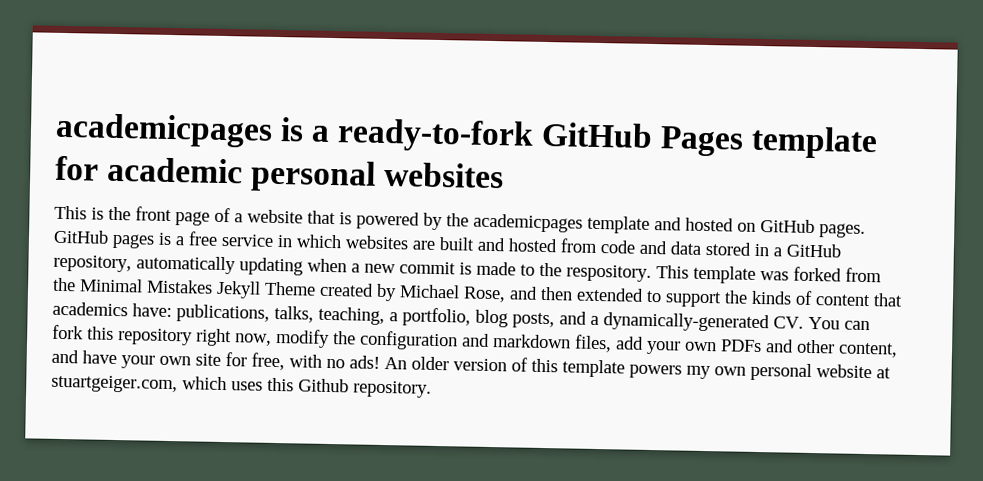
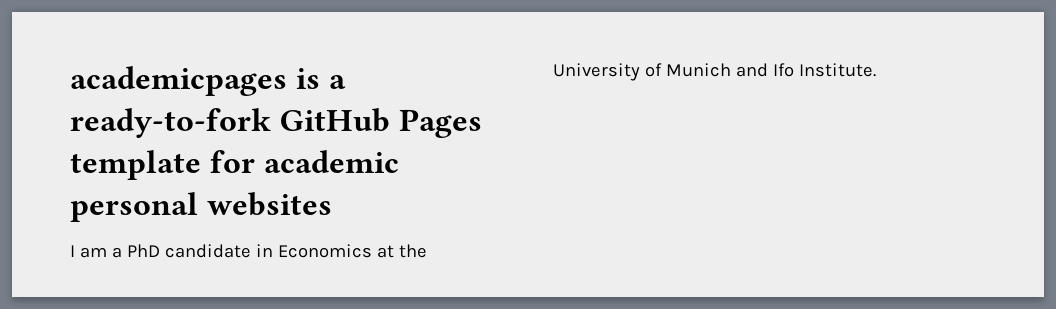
- This is the front page of a website that is powered by the academicpages template and hosted on GitHub pages. GitHub pages is a free service in which websites are built and hosted from code and data stored in a GitHub repository, automatically updating when a new commit is made to the respository. This template was forked from the Minimal Mistakes Jekyll Theme created by Michael Rose, and then extended to support the kinds of content that academics have: publications, talks, teaching, a portfolio, blog posts, and a dynamically-generated CV. You can fork this repository right now, modify the configuration and markdown files, add your own PDFs and other content, and have your own site for free, with no ads! An older version of this template powers my own personal website at stuartgeiger.com, which uses this Github repository.
+ I am a PhD candidate in Economics at the University of Munich and Ifo Institute.

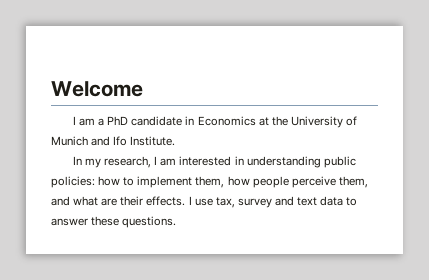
- academicpages is a ready-to-fork GitHub Pages template for academic personal websites
+ Welcome
+ In my research, I am interested in understanding public policies: how to implement them, how people perceive them, and what are their effects. I use tax, survey and text data to answer these questions.

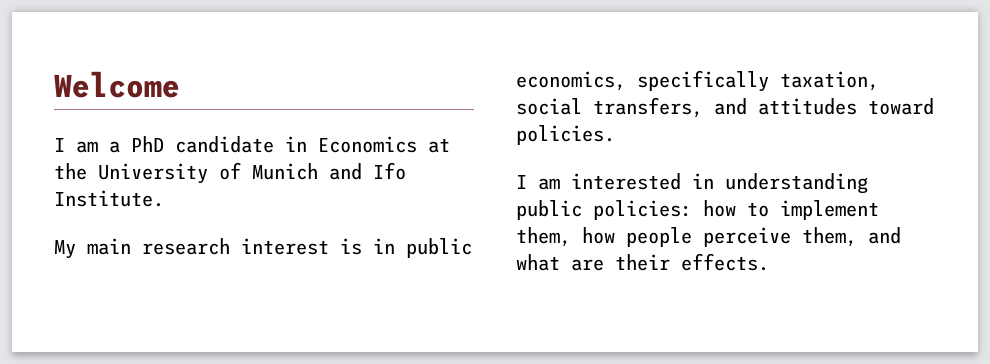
- In my research, I am interested in understanding public policies: how to implement them, how people perceive them, and what are their effects. I use tax, survey and text data to answer these questions.
+ My main research interest is in public economics, specifically taxation, social transfers, and attitudes toward policies.
+ I am interested in understanding public policies: how to implement them, how people perceive them, and what are their effects.

